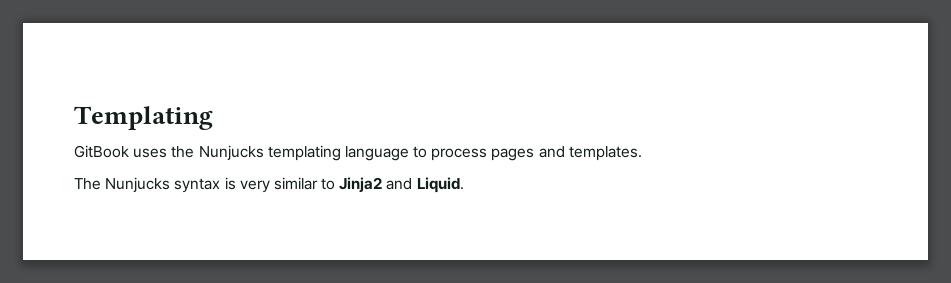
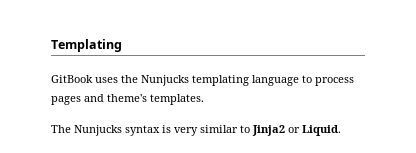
- GitBook uses the Nunjucks templating language to process pages and templates.
+ GitBook uses the Nunjucks templating language to process pages and theme's templates.
- The Nunjucks syntax is very similar to Jinja2 and Liquid.
+ The Nunjucks syntax is very similar to Jinja2 or Liquid.

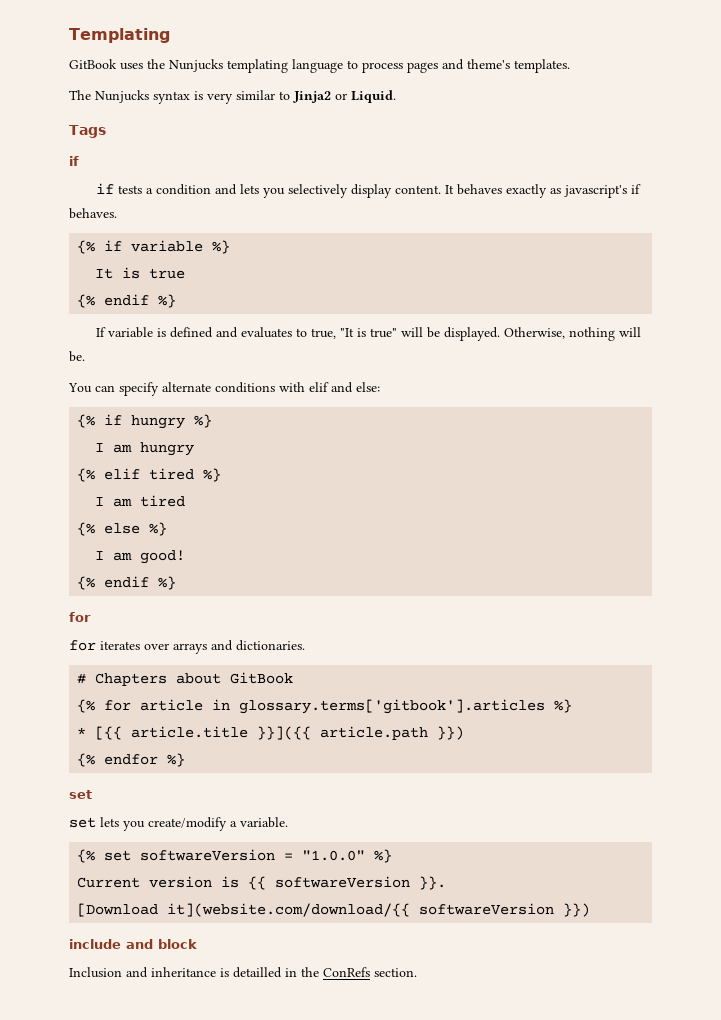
+ Tags
+ if
+ if tests a condition and lets you selectively display content. It behaves exactly as javascript's if behaves.
+ {% if variable %}
+ It is true
+ {% endif %}
+ If variable is defined and evaluates to true, "It is true" will be displayed. Otherwise, nothing will be.
+ You can specify alternate conditions with elif and else:
+ {% if hungry %}
+ I am hungry
+ {% elif tired %}
+ I am tired
+ {% else %}
+ I am good!
+ {% endif %}
+ for
+ for iterates over arrays and dictionaries.
+ # Chapters about GitBook
+ {% for article in glossary.terms['gitbook'].articles %}
+ * [{{ article.title }}]({{ article.path }})
+ {% endfor %}
+ set
+ set lets you create/modify a variable.
+ {% set softwareVersion = "1.0.0" %}
+ Current version is {{ softwareVersion }}.
+ [Download it](website.com/download/{{ softwareVersion }})
+ include and block
+ Inclusion and inheritance is detailled in the ConRefs section.

